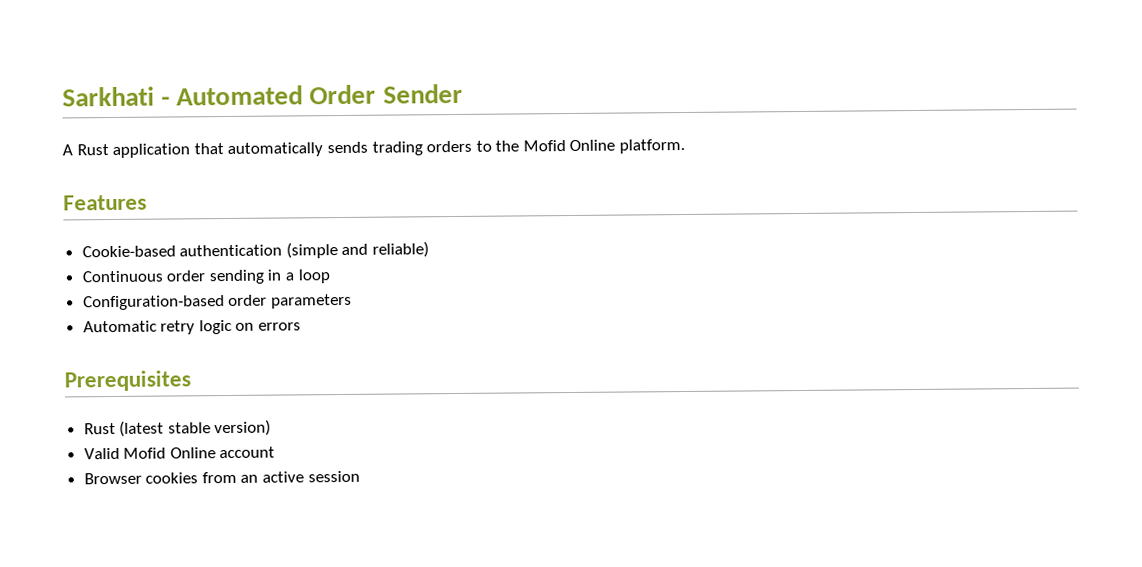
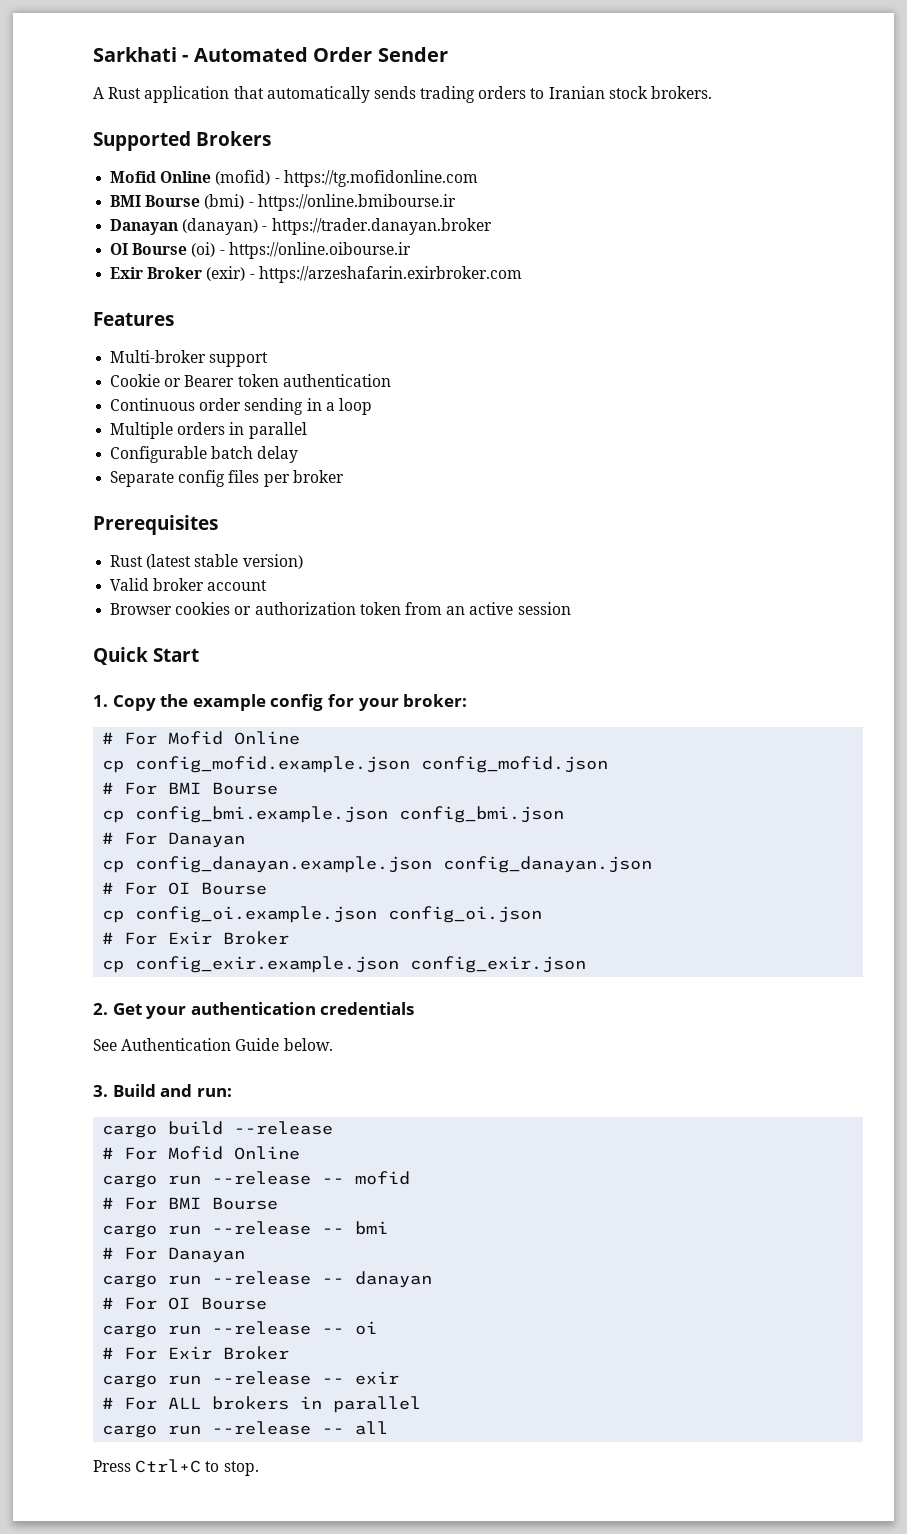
- A Rust application that automatically sends trading orders to the Mofid Online platform.
+ A Rust application that automatically sends trading orders to Iranian stock brokers.
+ Supported Brokers
+ Mofid Online (mofid) - https://tg.mofidonline.com
+ BMI Bourse (bmi) - https://online.bmibourse.ir
+ Danayan (danayan) - https://trader.danayan.broker
+ OI Bourse (oi) - https://online.oibourse.ir
+ Exir Broker (exir) - https://arzeshafarin.exirbroker.com
  Features
- Cookie-based authentication (simple and reliable)
+ Multi-broker support
+ Cookie or Bearer token authentication
- Configuration-based order parameters
- Automatic retry logic on errors
+ Multiple orders in parallel
+ Configurable batch delay
+ Separate config files per broker
- Valid Mofid Online account
+ Valid broker account
- Browser cookies from an active session
+ Browser cookies or authorization token from an active session
+ Quick Start
+ 1. Copy the example config for your broker:
+ # For Mofid Online
+ cp config_mofid.example.json config_mofid.json
+ # For BMI Bourse
+ cp config_bmi.example.json config_bmi.json
+ # For Danayan
+ cp config_danayan.example.json config_danayan.json
+ # For OI Bourse
+ cp config_oi.example.json config_oi.json
+ # For Exir Broker
+ cp config_exir.example.json config_exir.json
+ 2. Get your authentication credentials
+ See Authentication Guide below.
+ 3. Build and run:
+ cargo build --release
+ # For Mofid Online
+ cargo run --release -- mofid
+ # For BMI Bourse
+ cargo run --release -- bmi
+ # For Danayan
+ cargo run --release -- danayan
+ # For OI Bourse
+ cargo run --release -- oi
+ # For Exir Broker
+ cargo run --release -- exir
+ # For ALL brokers in parallel
+ cargo run --release -- all
+ Press Ctrl+C to stop.

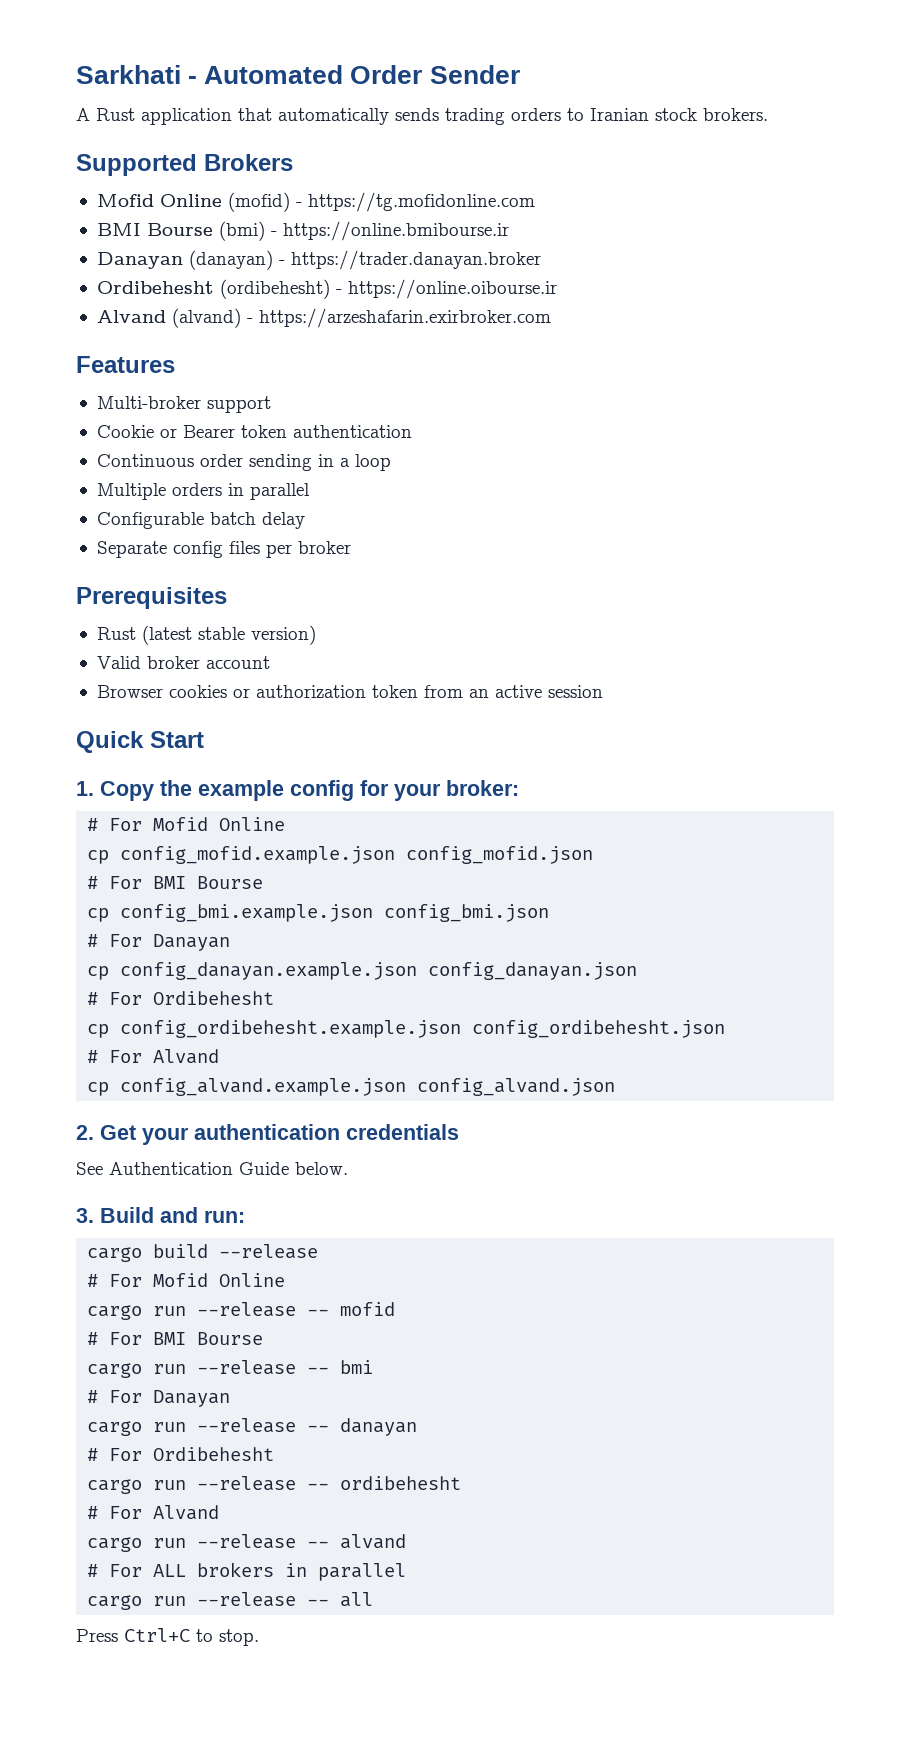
- OI Bourse (oi) - https://online.oibourse.ir
+ Ordibehesht (ordibehesht) - https://online.oibourse.ir
- Exir Broker (exir) - https://arzeshafarin.exirbroker.com
+ Alvand (alvand) - https://arzeshafarin.exirbroker.com
  cp config_danayan.example.json config_danayan.json
- # For OI Bourse
- cp config_oi.example.json config_oi.json
- # For Exir Broker
- cp config_exir.example.json config_exir.json
+ # For Ordibehesht
+ cp config_ordibehesht.example.json config_ordibehesht.json
+ # For Alvand
+ cp config_alvand.example.json config_alvand.json
  cargo run --release -- danayan
- # For OI Bourse
- cargo run --release -- oi
- # For Exir Broker
- cargo run --release -- exir
+ # For Ordibehesht
+ cargo run --release -- ordibehesht
+ # For Alvand
+ cargo run --release -- alvand

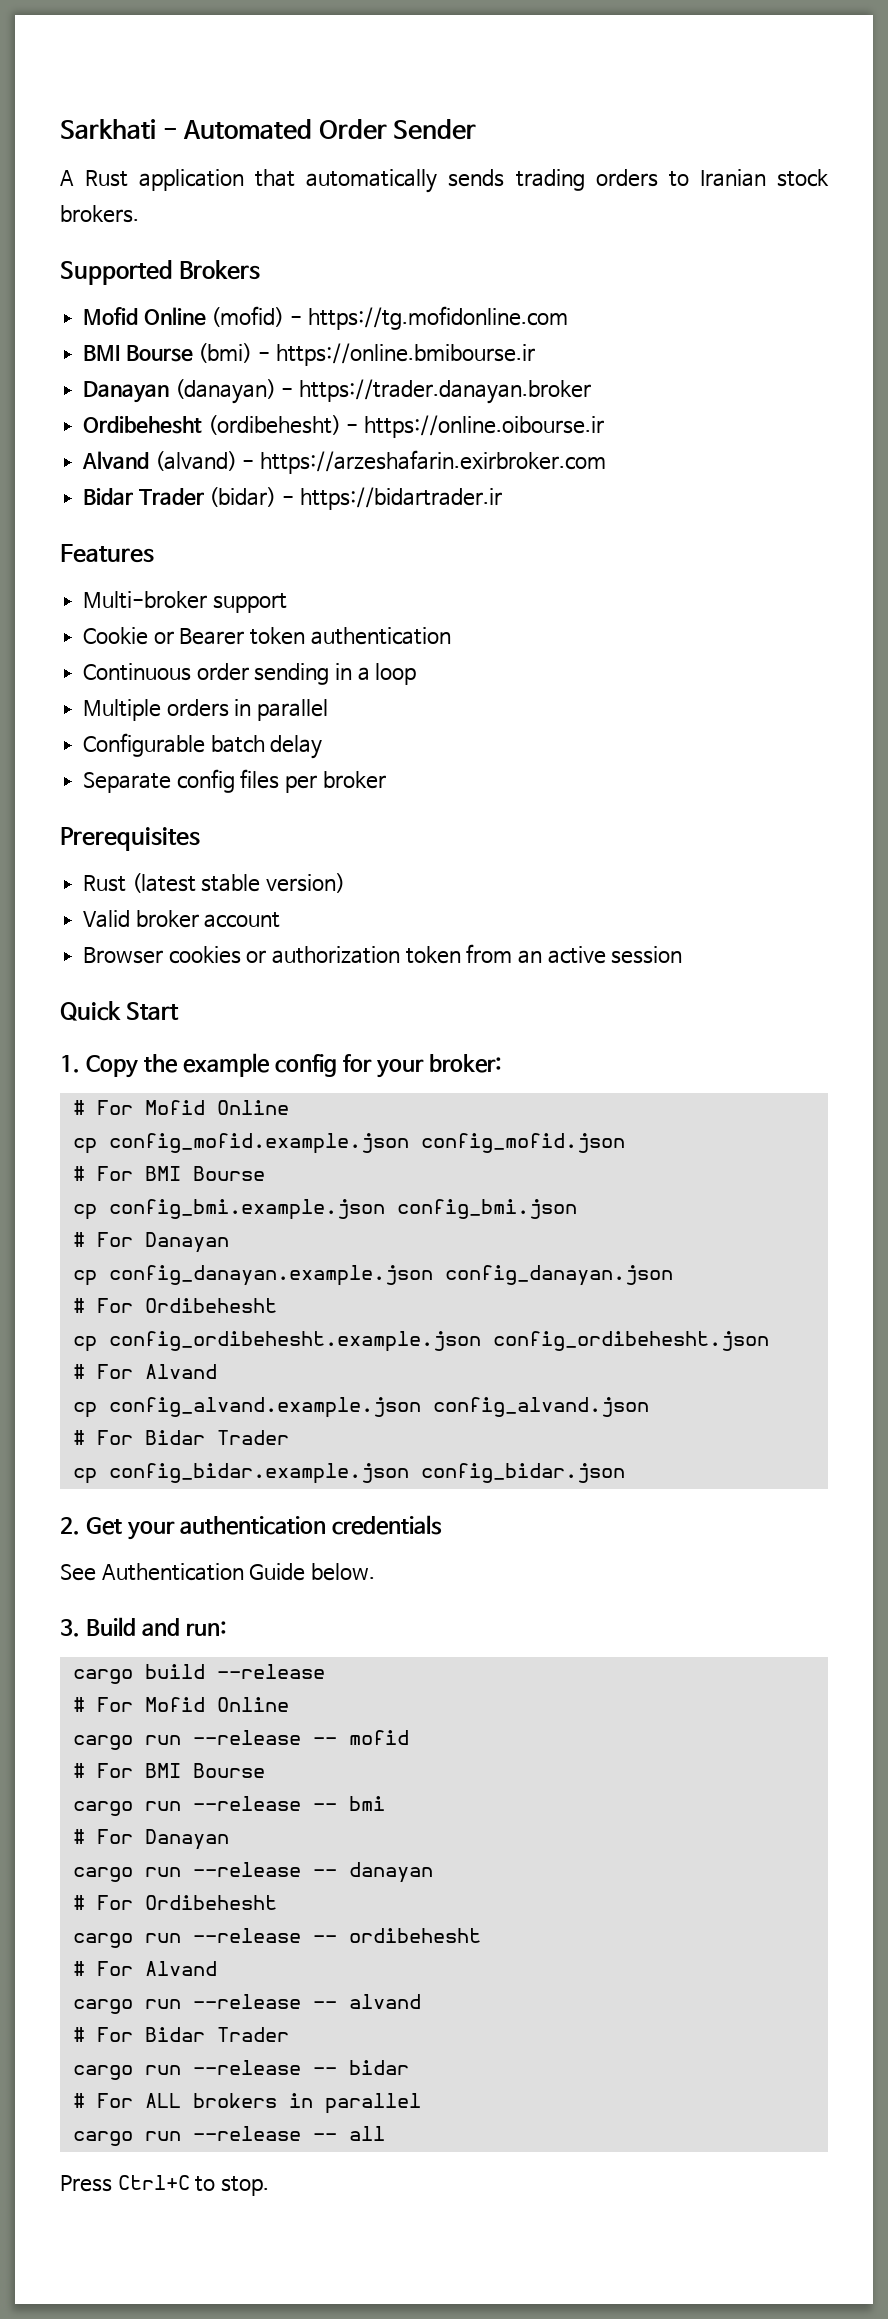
+ Bidar Trader (bidar) - https://bidartrader.ir
  cp config_alvand.example.json config_alvand.json
+ # For Bidar Trader
+ cp config_bidar.example.json config_bidar.json
  cargo run --release -- alvand
+ # For Bidar Trader
+ cargo run --release -- bidar

